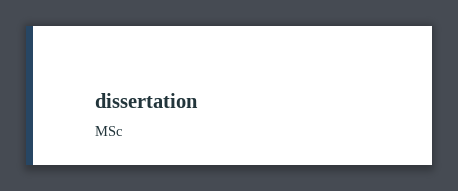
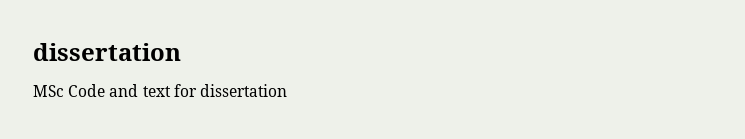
- MSc
+ MSc Code and text for dissertation

